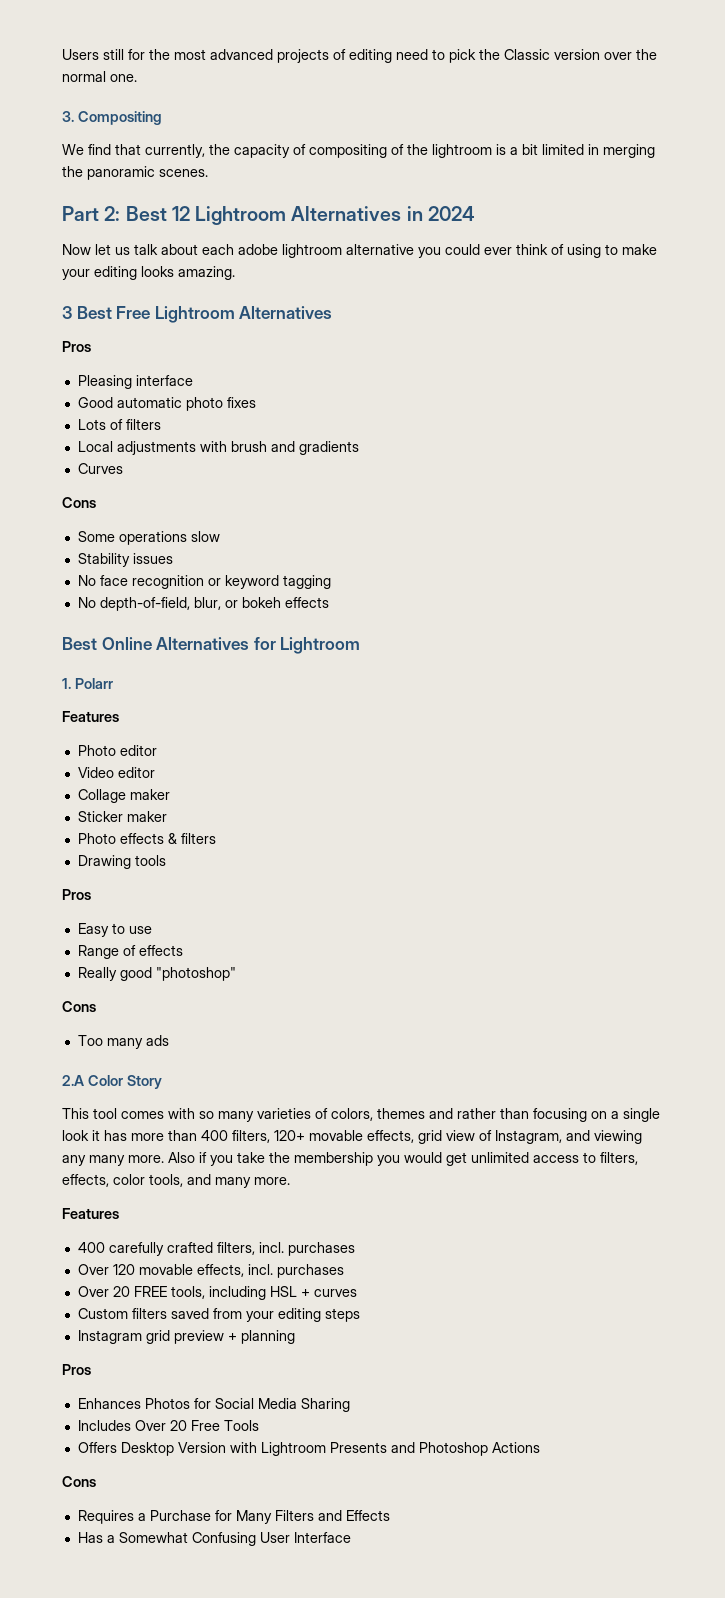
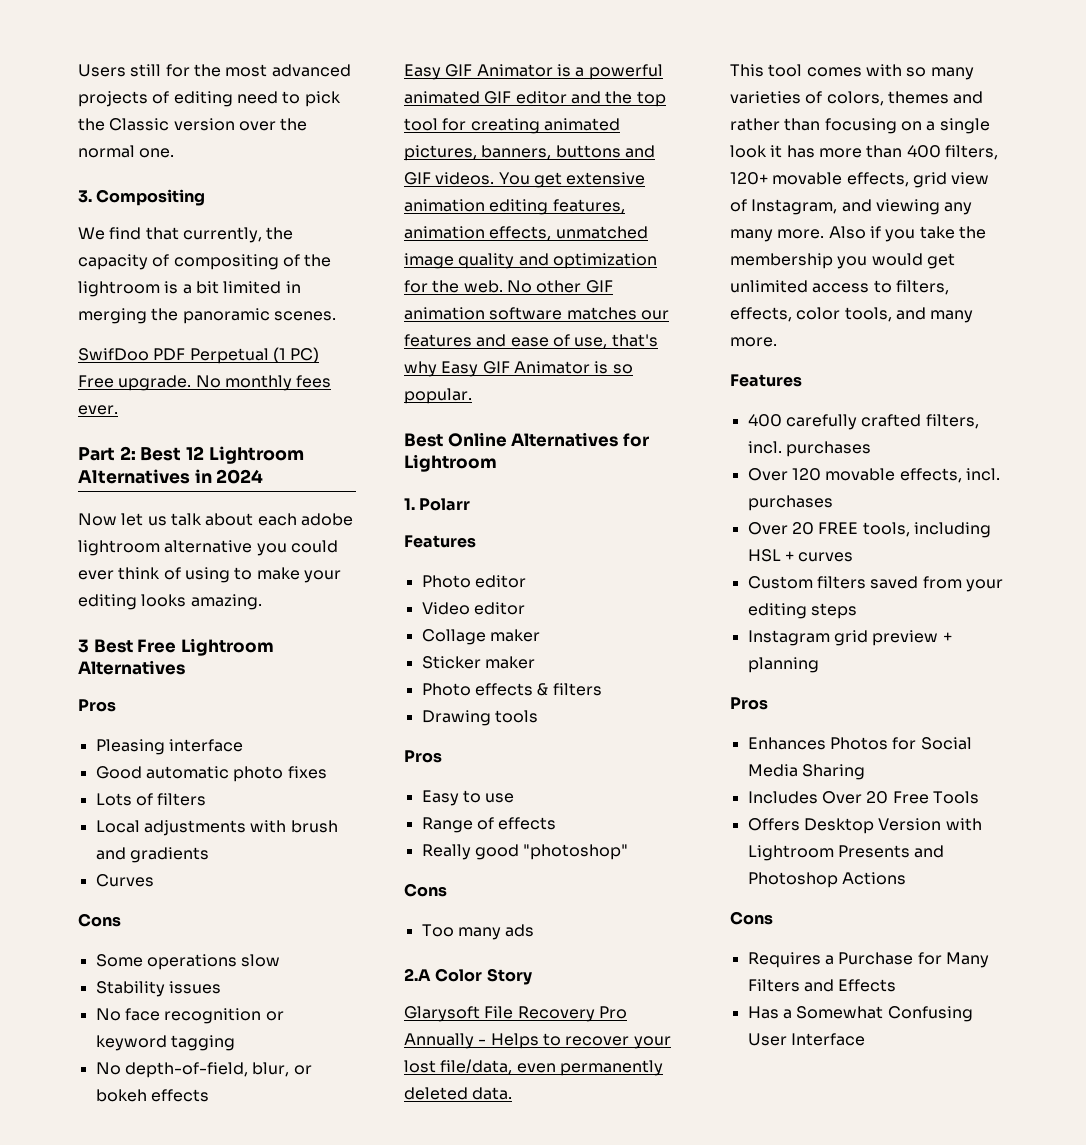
+ SwifDoo PDF Perpetual (1 PC) Free upgrade. No monthly fees ever.
+ Easy GIF Animator is a powerful animated GIF editor and the top tool for creating animated pictures, banners, buttons and GIF videos. You get extensive animation editing features, animation effects, unmatched image quality and optimization for the web. No other GIF animation software matches our features and ease of use, that's why Easy GIF Animator is so popular.
+ Glarysoft File Recovery Pro Annually - Helps to recover your lost file/data, even permanently deleted data.

